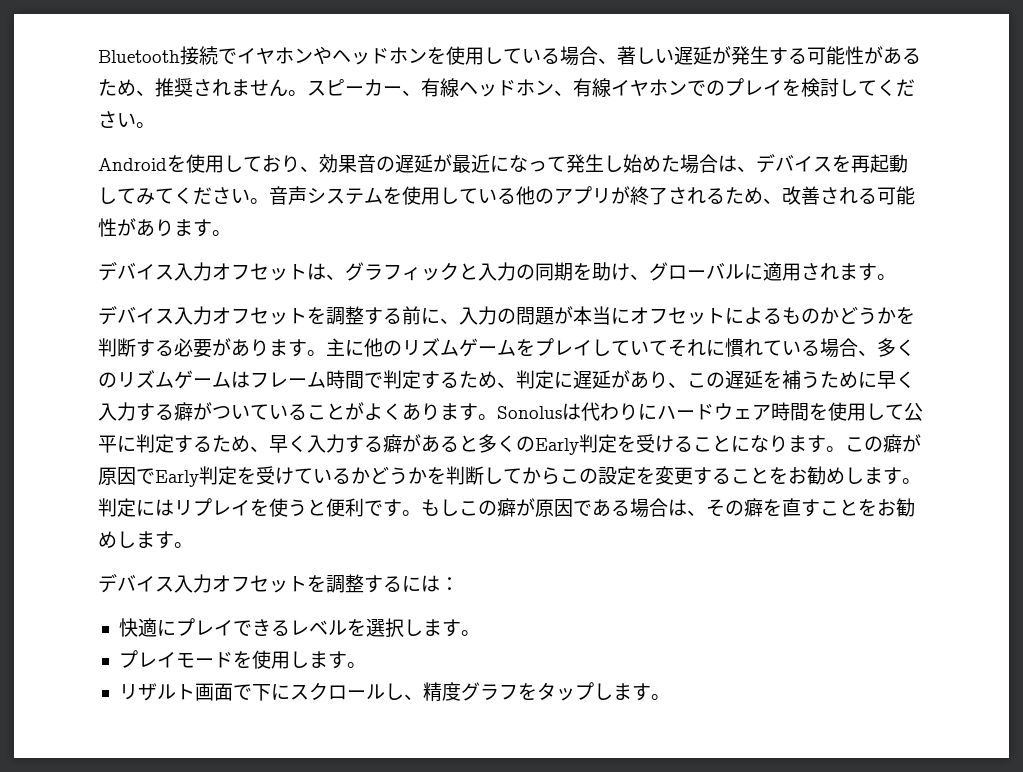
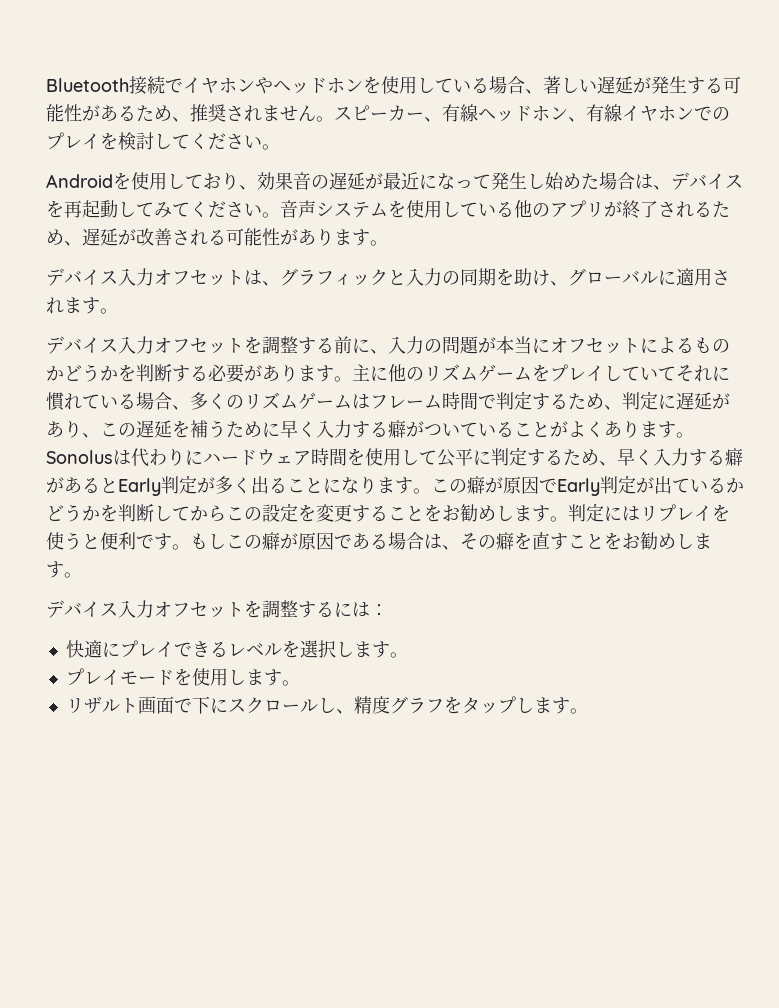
- 音声システムを使用している他のアプリが終了されるため、改善される可能性があります。
+ 音声システムを使用している他のアプリが終了されるため、遅延が改善される可能性があります。
- Sonolusは代わりにハードウェア時間を使用して公平に判定するため、早く入力する癖があると多くのEarly判定を受けることになります。
+ Sonolusは代わりにハードウェア時間を使用して公平に判定するため、早く入力する癖があるとEarly判定が多く出ることになります。
- この癖が原因でEarly判定を受けているかどうかを判断してからこの設定を変更することをお勧めします。
+ この癖が原因でEarly判定が出ているかどうかを判断してからこの設定を変更することをお勧めします。

